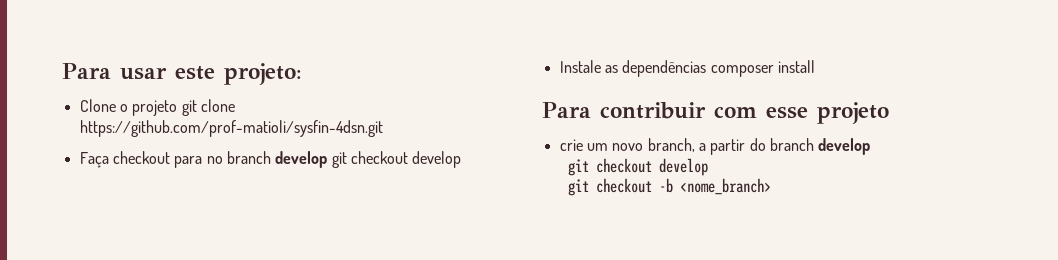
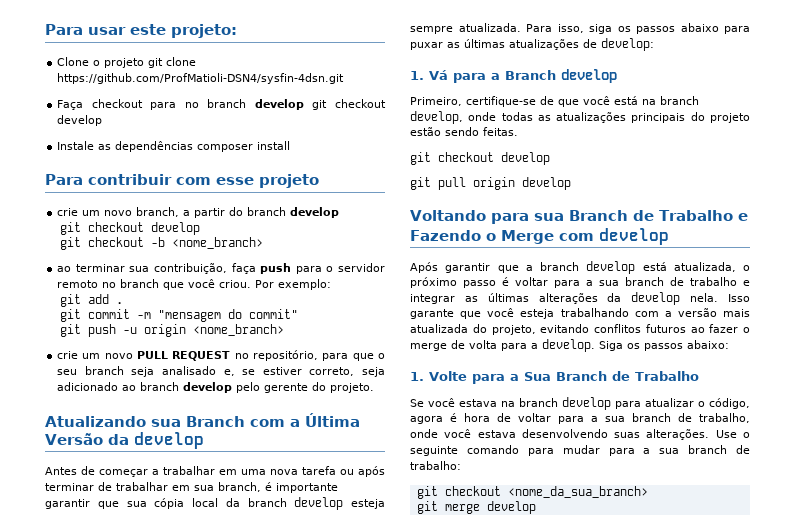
- Clone o projeto git clone https://github.com/prof-matioli/sysfin-4dsn.git
+ Clone o projeto git clone https://github.com/ProfMatioli-DSN4/sysfin-4dsn.git
+ ao terminar sua contribuição, faça push para o servidor remoto no branch que você criou. Por exemplo:
+ git add .
+ git commit -m "mensagem do commit"
+ git push -u origin <nome_branch>
+ crie um novo PULL REQUEST no repositório, para que o seu branch seja analisado e, se estiver correto, seja adicionado ao branch develop pelo gerente do projeto.
+ Atualizando sua Branch com a Última Versão da develop
+ Antes de começar a trabalhar em uma nova tarefa ou após terminar de trabalhar em sua branch, é importante garantir que sua cópia local da branch develop esteja sempre atualizada. Para isso, siga os passos abaixo para puxar as últimas atualizações de develop:
+ 1. Vá para a Branch develop
+ Primeiro, certifique-se de que você está na branch develop, onde todas as atualizações principais do projeto estão sendo feitas.
+ git checkout develop
+ git pull origin develop
+ Voltando para sua Branch de Trabalho e Fazendo o Merge com develop
+ Após garantir que a branch develop está atualizada, o próximo passo é voltar para a sua branch de trabalho e integrar as últimas alterações da develop nela. Isso garante que você esteja trabalhando com a versão mais atualizada do projeto, evitando conflitos futuros ao fazer o merge de volta para a develop. Siga os passos abaixo:
+ 1. Volte para a Sua Branch de Trabalho
+ Se você estava na branch develop para atualizar o código, agora é hora de voltar para a sua branch de trabalho, onde você estava desenvolvendo suas alterações. Use o seguinte comando para mudar para a sua branch de trabalho:
+ git checkout <nome_da_sua_branch>
+ git merge develop

